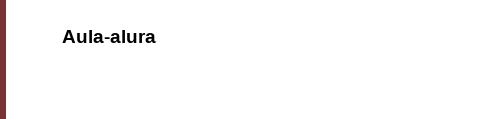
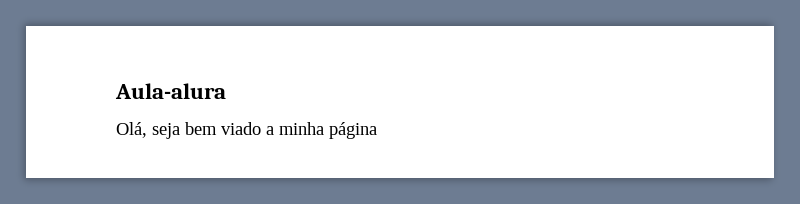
+ Olá, seja bem viado a minha página

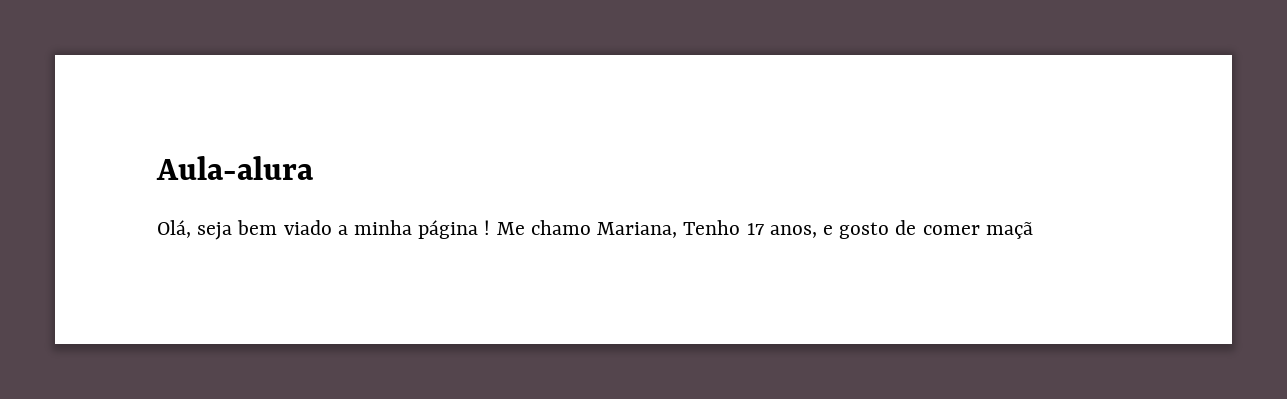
- Olá, seja bem viado a minha página
+ Olá, seja bem viado a minha página ! Me chamo Mariana, Tenho 17 anos, e gosto de comer maçã

